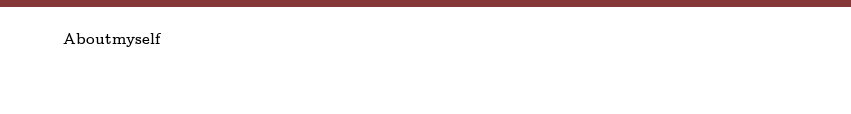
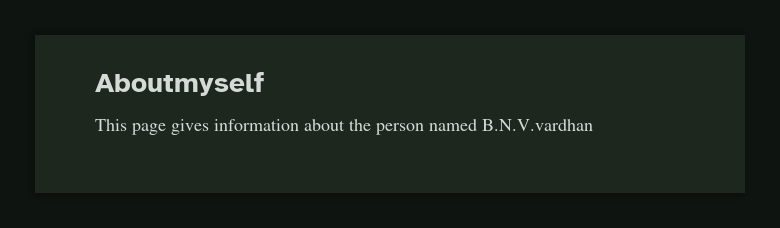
+ This page gives information about the person named B.N.V.vardhan

